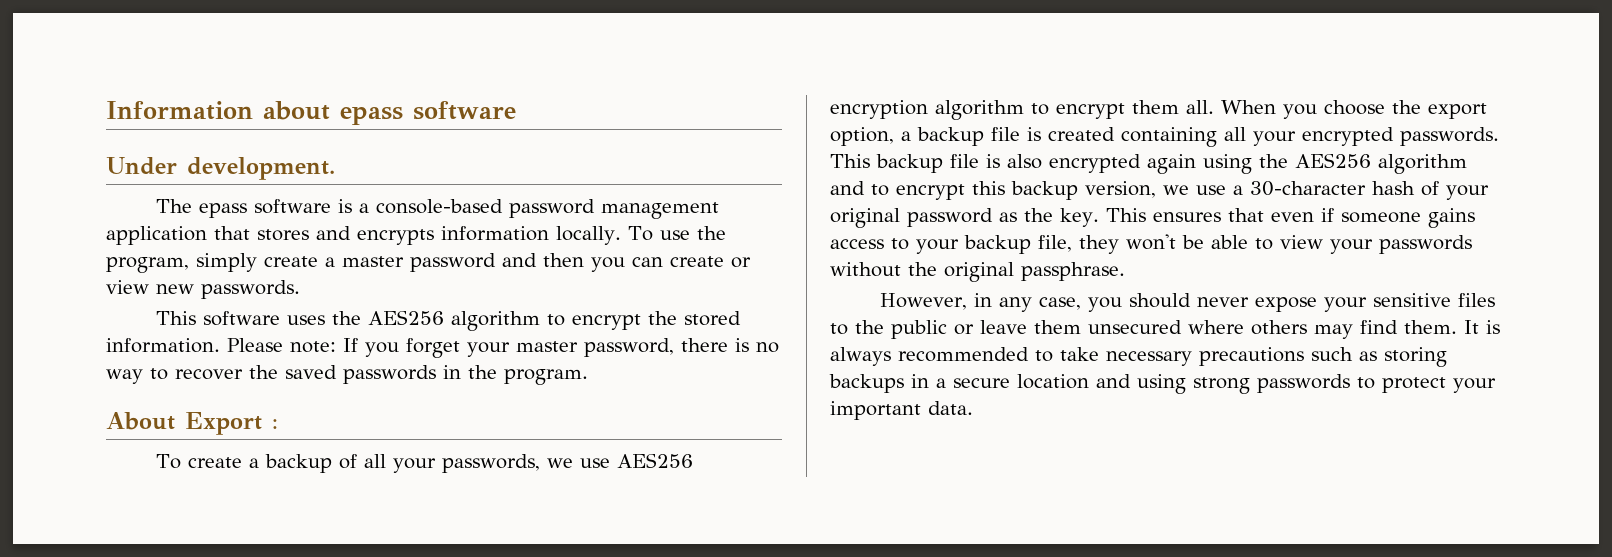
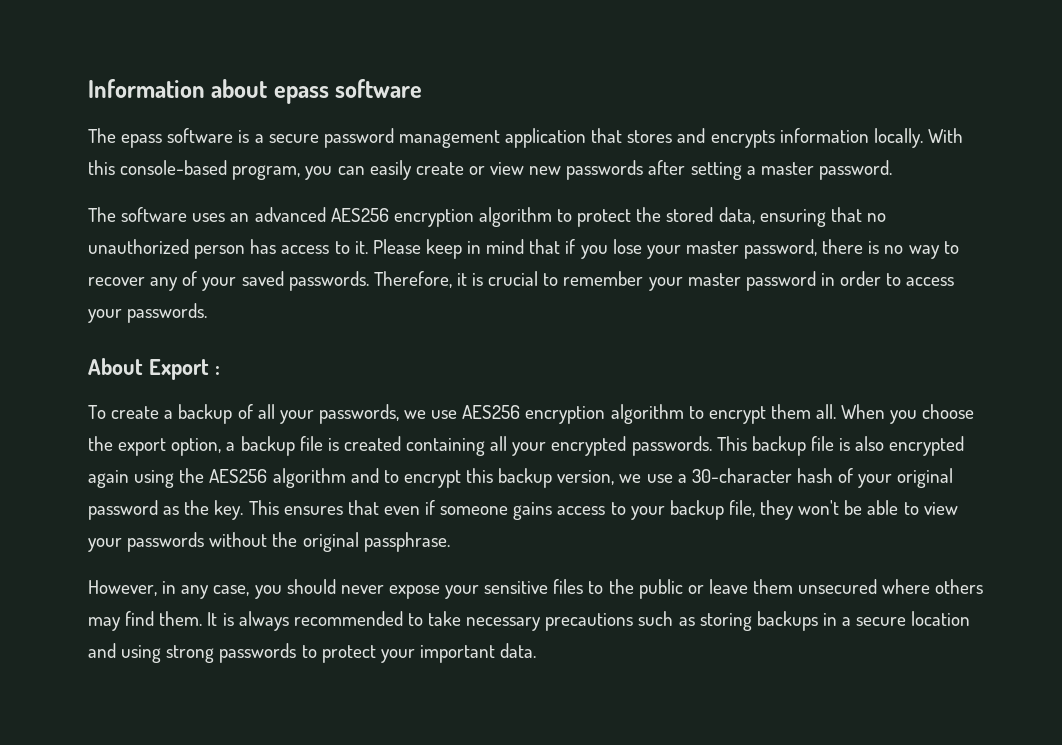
- Under development.
- The epass software is a console-based password management application that stores and encrypts information locally.
+ The epass software is a secure password management application that stores and encrypts information locally.
- To use the program, simply create a master password and then you can create or view new passwords.
- This software uses the AES256 algorithm to encrypt the stored information. Please note: If you forget your master password, there is no way to recover the saved passwords in the program.
+ With this console-based program, you can easily create or view new passwords after setting a master password.
+ The software uses an advanced AES256 encryption algorithm to protect the stored data, ensuring that no unauthorized person has access to it. Please keep in mind that if you lose your master password, there is no way to recover any of your saved passwords. Therefore, it is crucial to remember your master password in order to access your passwords.

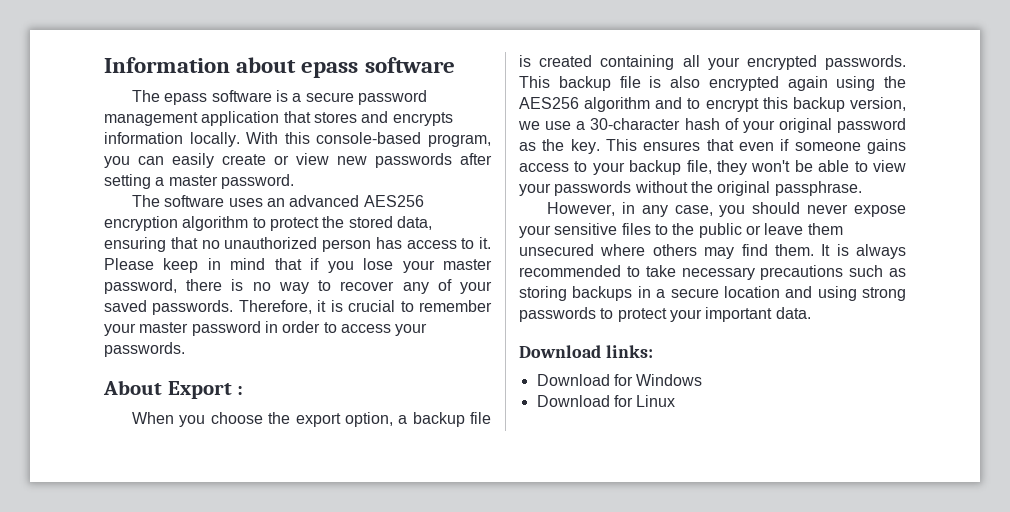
- To create a backup of all your passwords, we use AES256 encryption algorithm to encrypt them all.
+ Download links:
+ Download for Windows
+ Download for Linux

